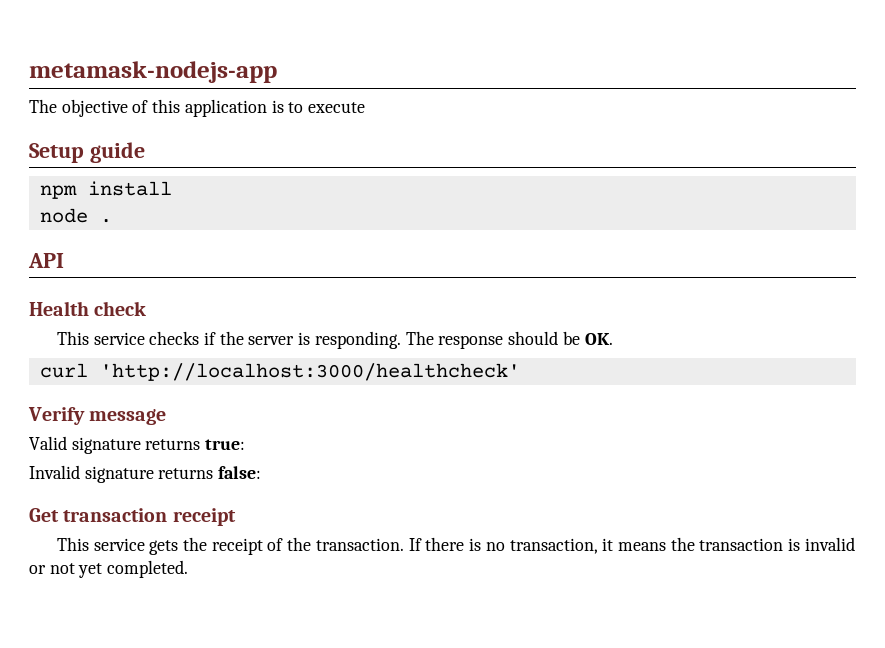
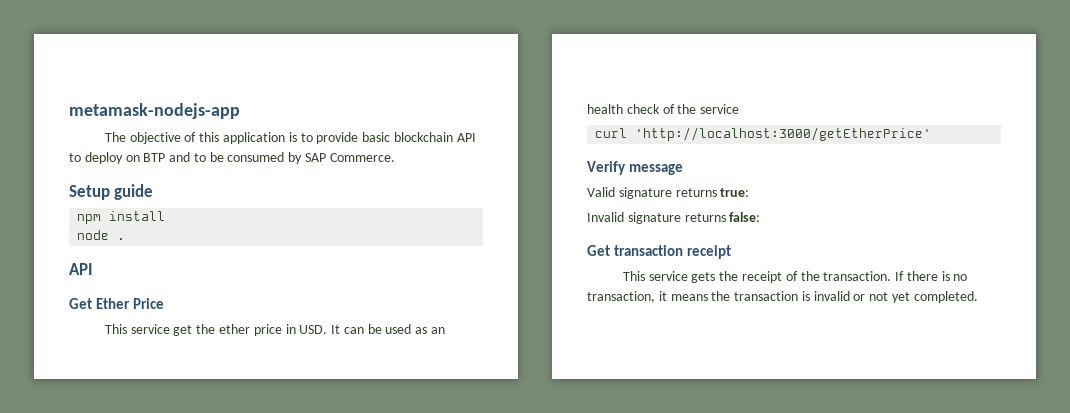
- The objective of this application is to execute
+ The objective of this application is to provide basic blockchain API to deploy on BTP and to be consumed by SAP Commerce.
- Health check
- This service checks if the server is responding. The response should be OK.
+ Get Ether Price
+ This service get the ether price in USD. It can be used as an health check of the service
- curl 'http://localhost:3000/healthcheck'
+ curl 'http://localhost:3000/getEtherPrice'

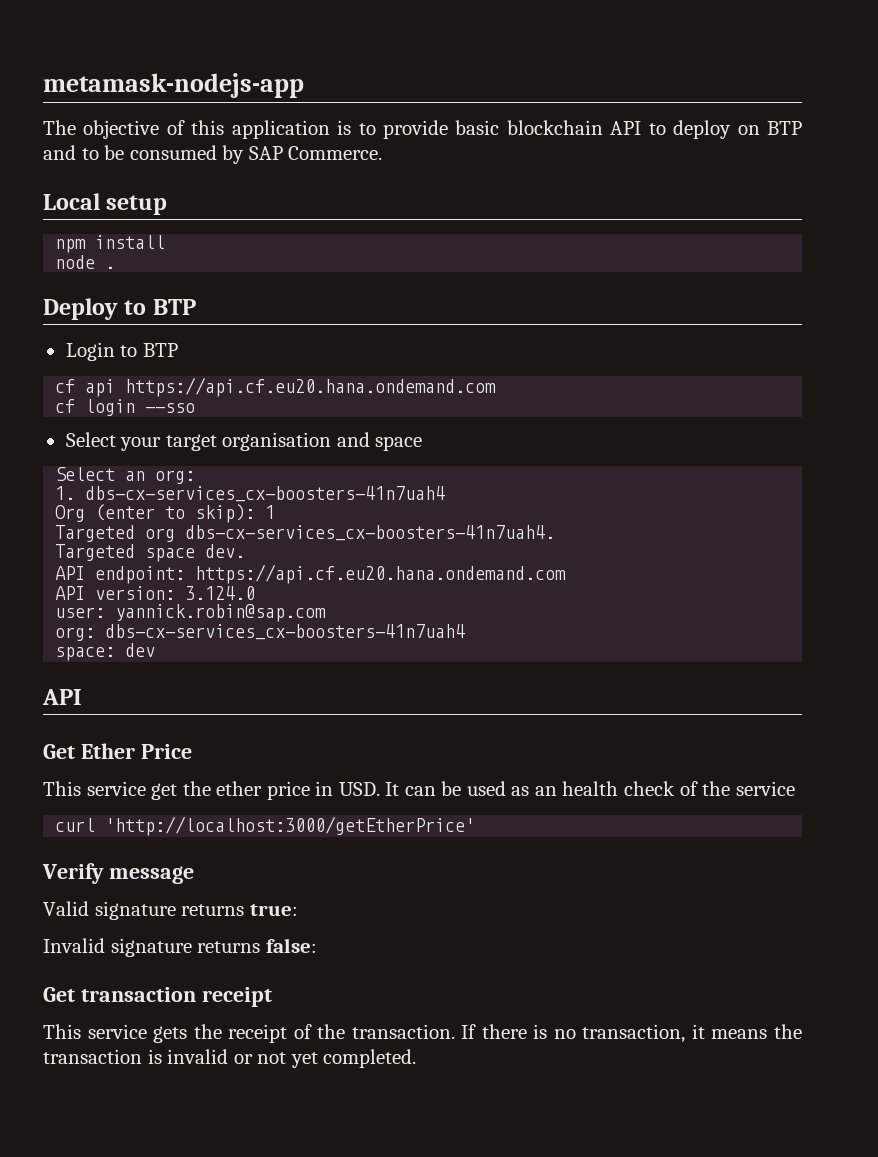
- Setup guide
+ Local setup
+ Deploy to BTP
+ Login to BTP
+ cf api https://api.cf.eu20.hana.ondemand.com
+ cf login --sso
+ Select your target organisation and space
+ Select an org:
+ 1. dbs-cx-services_cx-boosters-41n7uah4
+ Org (enter to skip): 1
+ Targeted org dbs-cx-services_cx-boosters-41n7uah4.
+ Targeted space dev.
+ API endpoint: https://api.cf.eu20.hana.ondemand.com
+ API version: 3.124.0
+ user: yannick.robin@sap.com
+ org: dbs-cx-services_cx-boosters-41n7uah4
+ space: dev

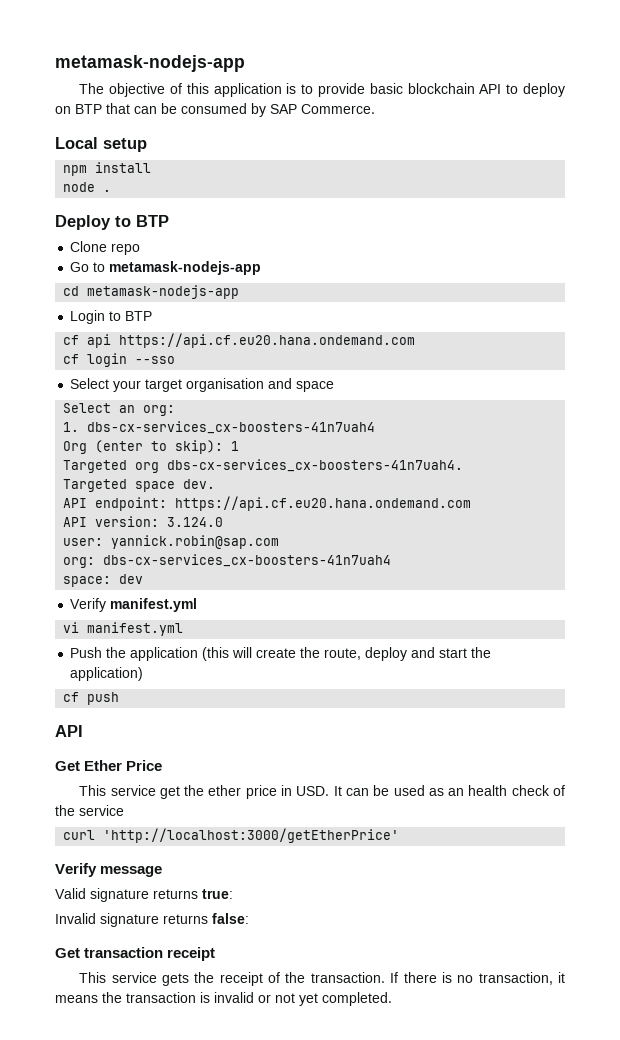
- The objective of this application is to provide basic blockchain API to deploy on BTP and to be consumed by SAP Commerce.
+ The objective of this application is to provide basic blockchain API to deploy on BTP that can be consumed by SAP Commerce.
+ Clone repo
+ Go to metamask-nodejs-app
+ cd metamask-nodejs-app
+ Verify manifest.yml
+ vi manifest.yml
+ Push the application (this will create the route, deploy and start the application)
+ cf push

